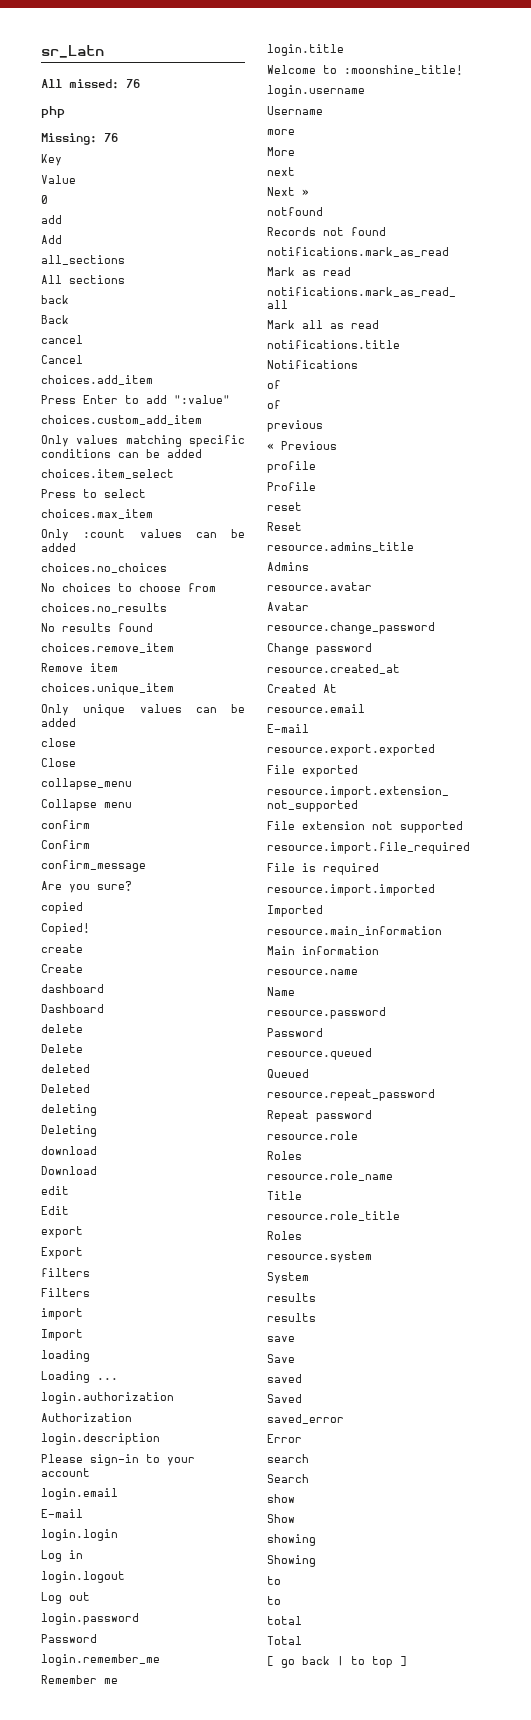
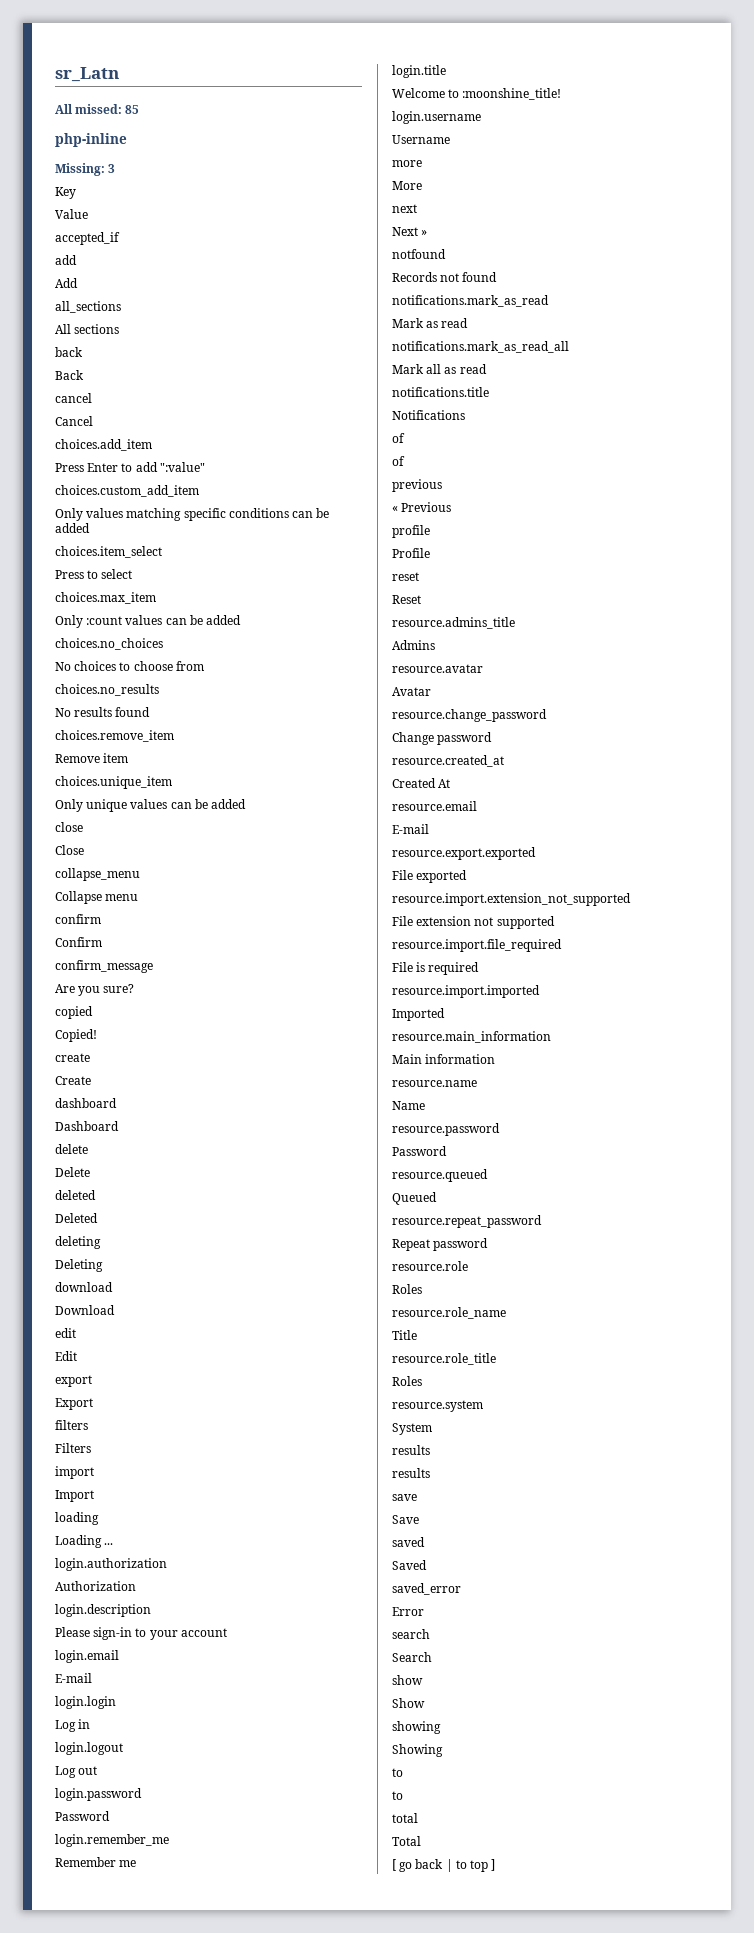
- All missed: 76
- php
+ All missed: 85
+ php-inline
- Missing: 76
+ Missing: 3
- 0
+ accepted_if

